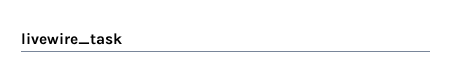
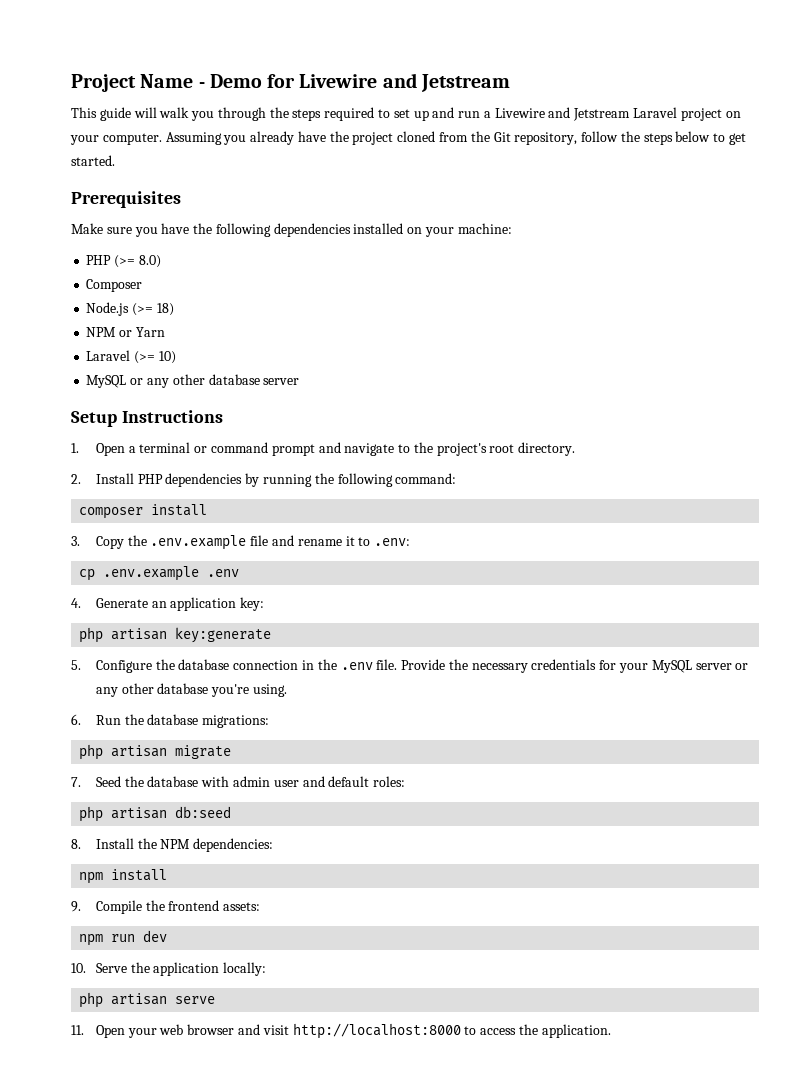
- livewire_task
+ Project Name - Demo for Livewire and Jetstream
+ This guide will walk you through the steps required to set up and run a Livewire and Jetstream Laravel project on your computer. Assuming you already have the project cloned from the Git repository, follow the steps below to get started.
+ Prerequisites
+ Make sure you have the following dependencies installed on your machine:
+ PHP (>= 8.0)
+ Composer
+ Node.js (>= 18)
+ NPM or Yarn
+ Laravel (>= 10)
+ MySQL or any other database server
+ Setup Instructions
+ 1. Open a terminal or command prompt and navigate to the project's root directory.
+ 2. Install PHP dependencies by running the following command:
+ composer install
+ 3. Copy the .env.example file and rename it to .env:
+ cp .env.example .env
+ 4. Generate an application key:
+ php artisan key:generate
+ 5. Configure the database connection in the .env file. Provide the necessary credentials for your MySQL server or any other database you're using.
+ 6. Run the database migrations:
+ php artisan migrate
+ 7. Seed the database with admin user and default roles:
+ php artisan db:seed
+ 8. Install the NPM dependencies:
+ npm install
+ 9. Compile the frontend assets:
+ npm run dev
+ 10. Serve the application locally:
+ php artisan serve
+ 11. Open your web browser and visit http://localhost:8000 to access the application.

